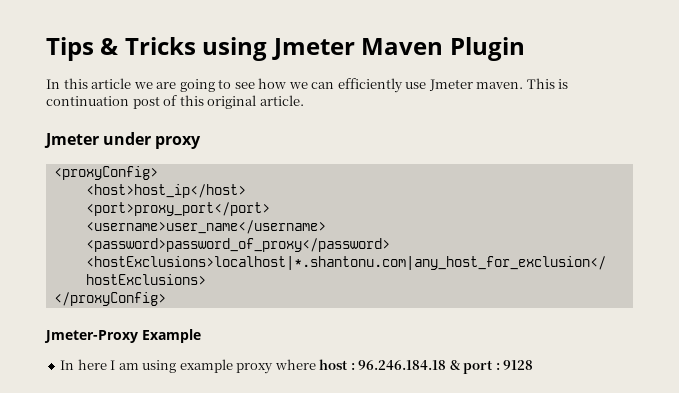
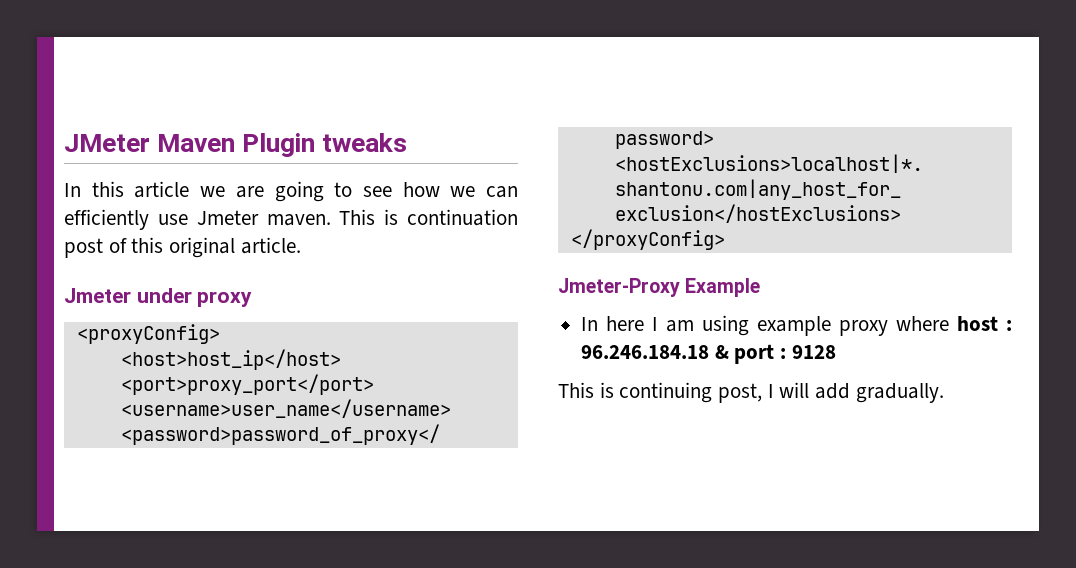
- Tips & Tricks using Jmeter Maven Plugin
+ JMeter Maven Plugin tweaks
+ This is continuing post, I will add gradually.

